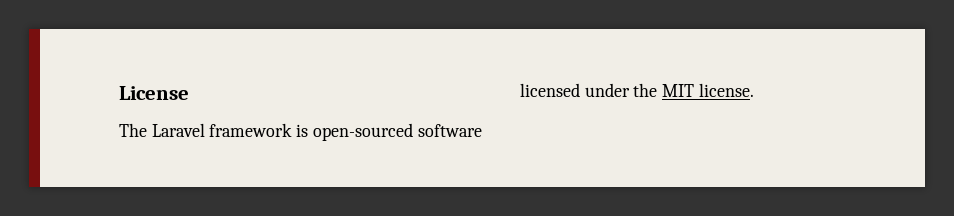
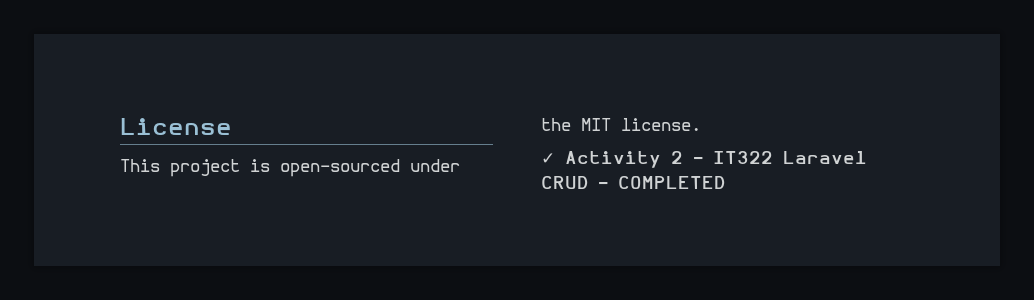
- The Laravel framework is open-sourced software licensed under the MIT license.
+ This project is open-sourced under the MIT license.
+ ✓ Activity 2 - IT322 Laravel CRUD - COMPLETED

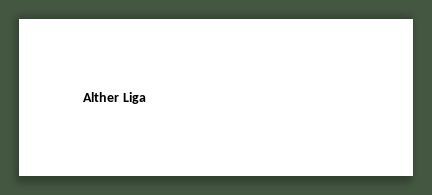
- License
- This project is open-sourced under the MIT license.
- ✓ Activity 2 - IT322 Laravel CRUD - COMPLETED
+ Alther Liga

